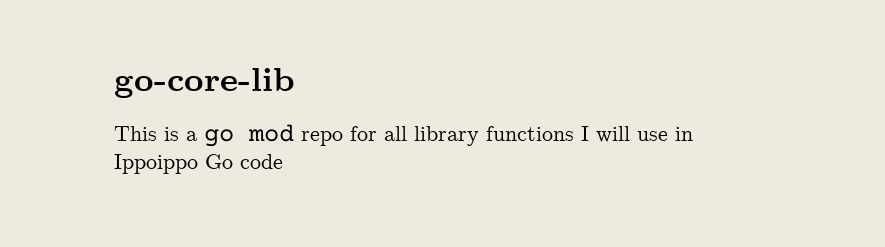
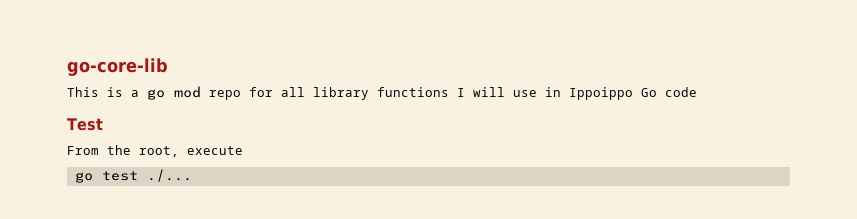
+ Test
+ From the root, execute
+ go test ./...

